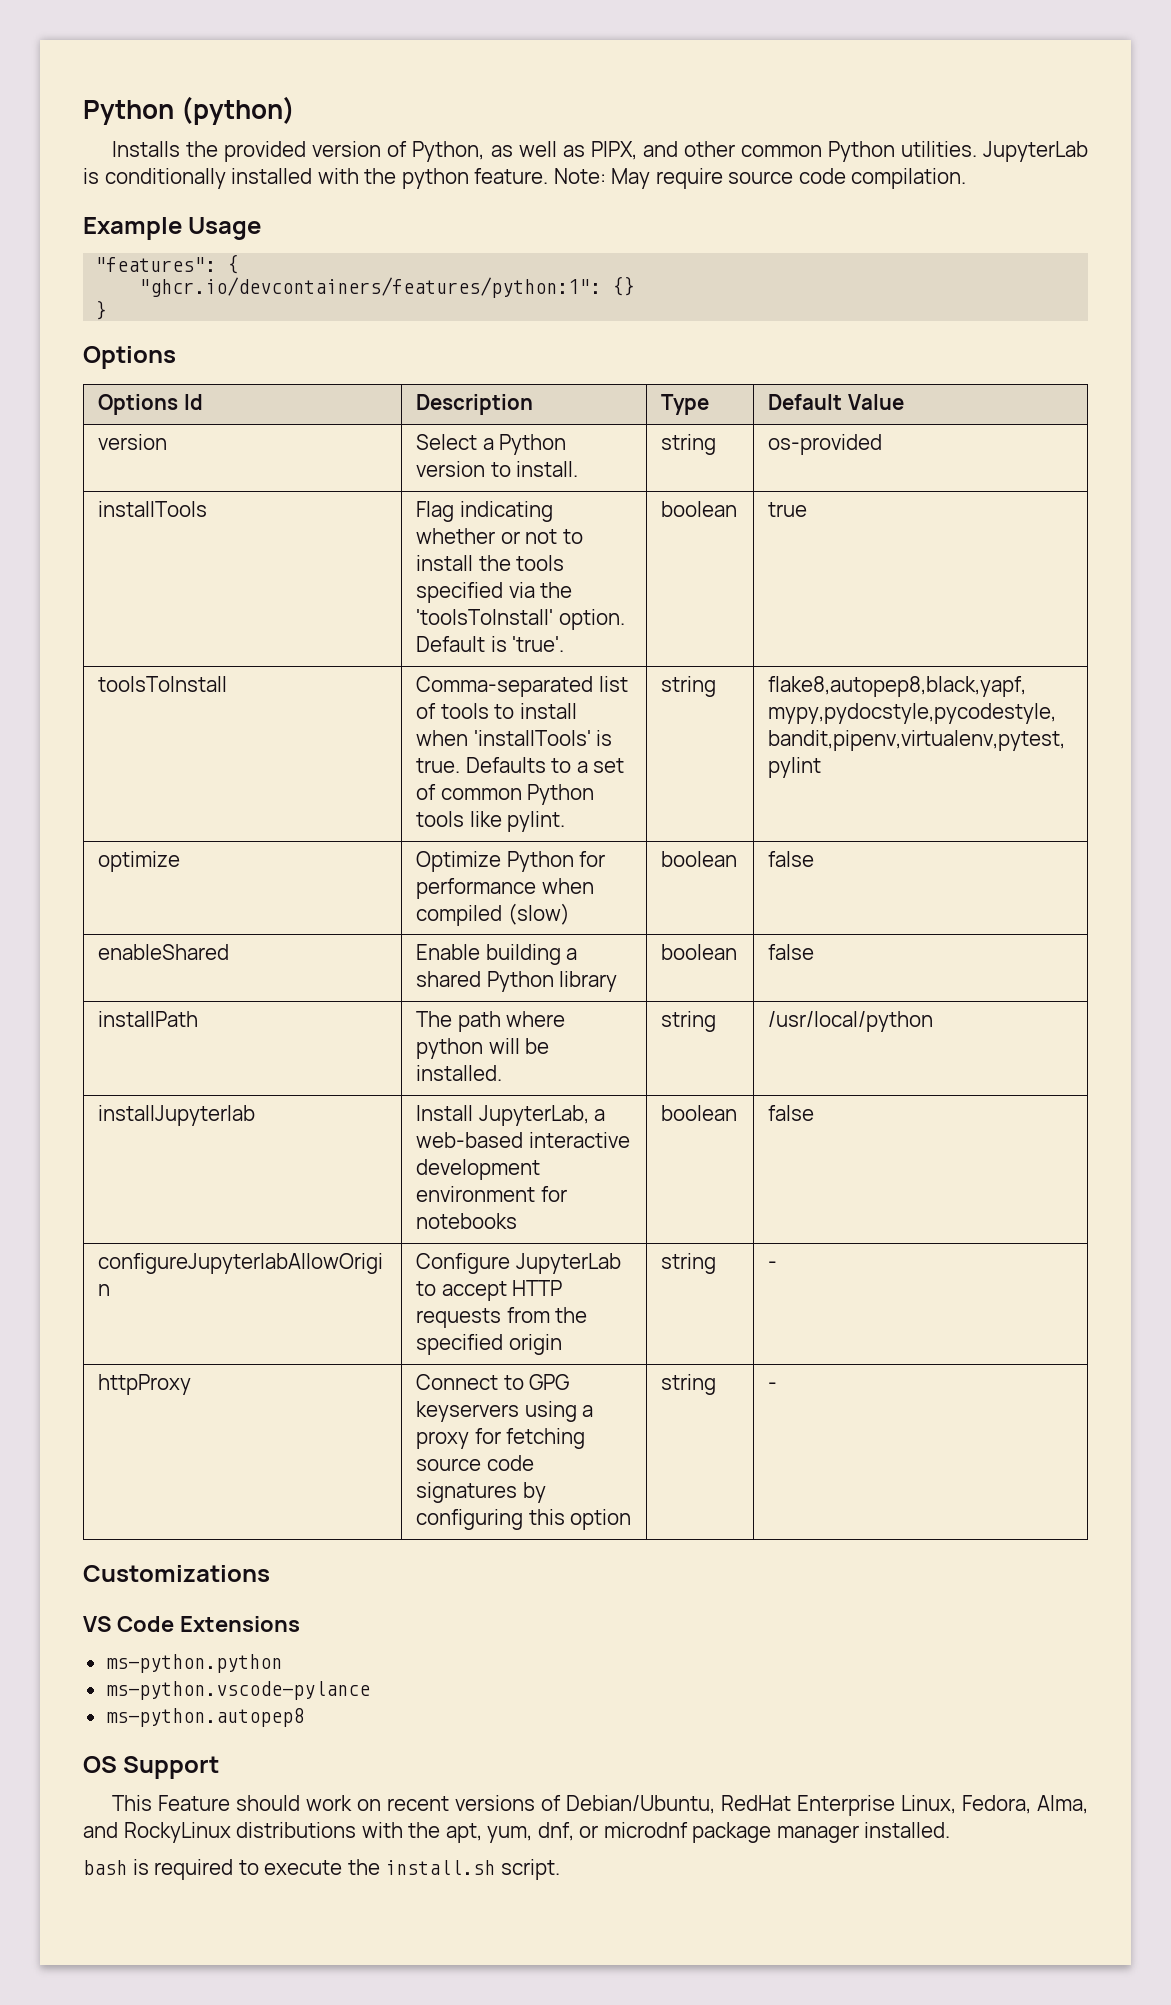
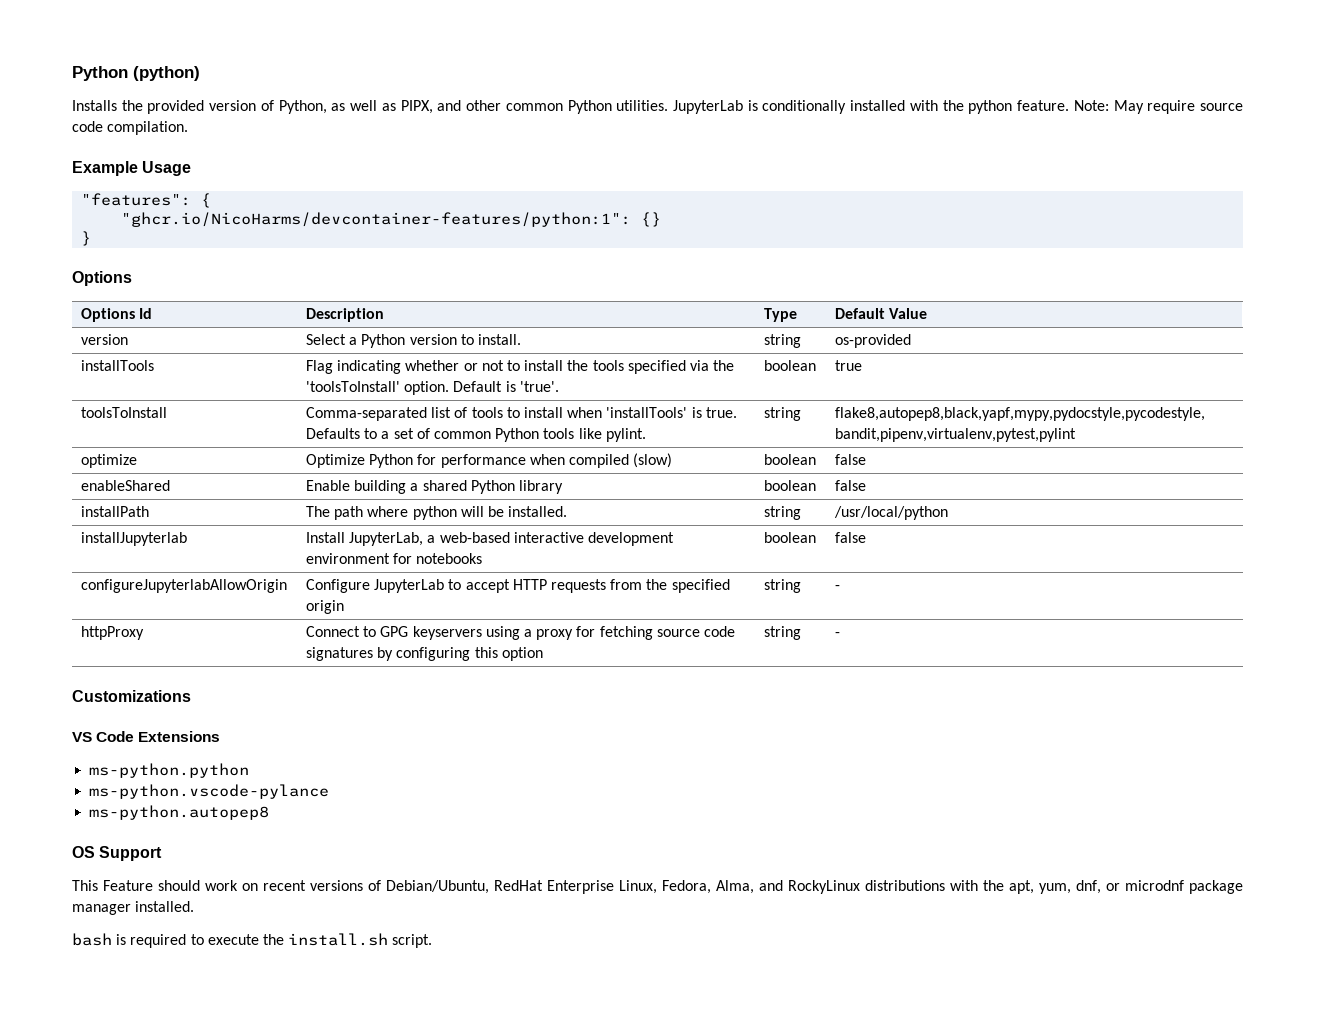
- "ghcr.io/devcontainers/features/python:1": {}
+ "ghcr.io/NicoHarms/devcontainer-features/python:1": {}

